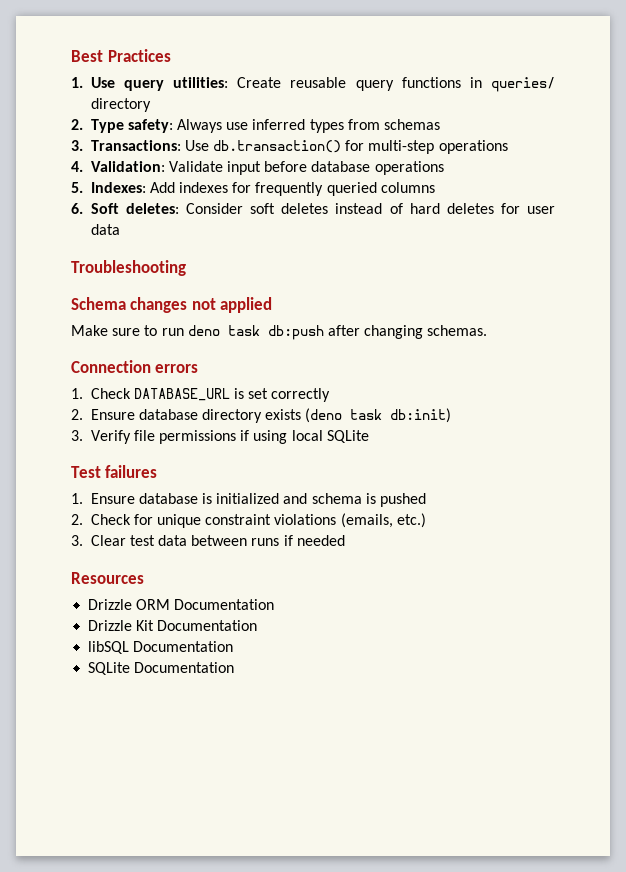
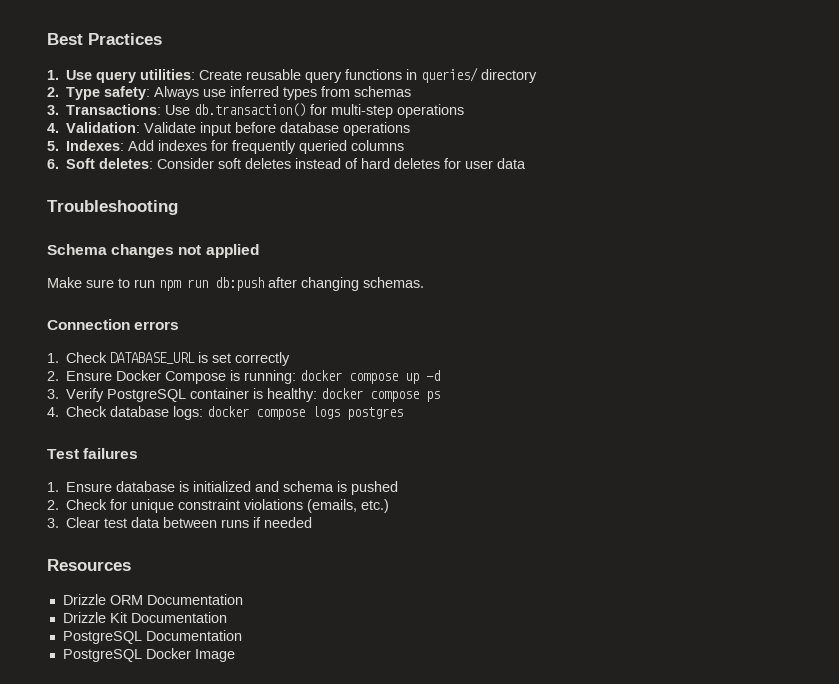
- Make sure to run deno task db:push after changing schemas.
+ Make sure to run npm run db:push after changing schemas.
- 2. Ensure database directory exists (deno task db:init)
- 3. Verify file permissions if using local SQLite
+ 2. Ensure Docker Compose is running: docker compose up -d
+ 3. Verify PostgreSQL container is healthy: docker compose ps
+ 4. Check database logs: docker compose logs postgres
- libSQL Documentation
- SQLite Documentation
+ PostgreSQL Documentation
+ PostgreSQL Docker Image

